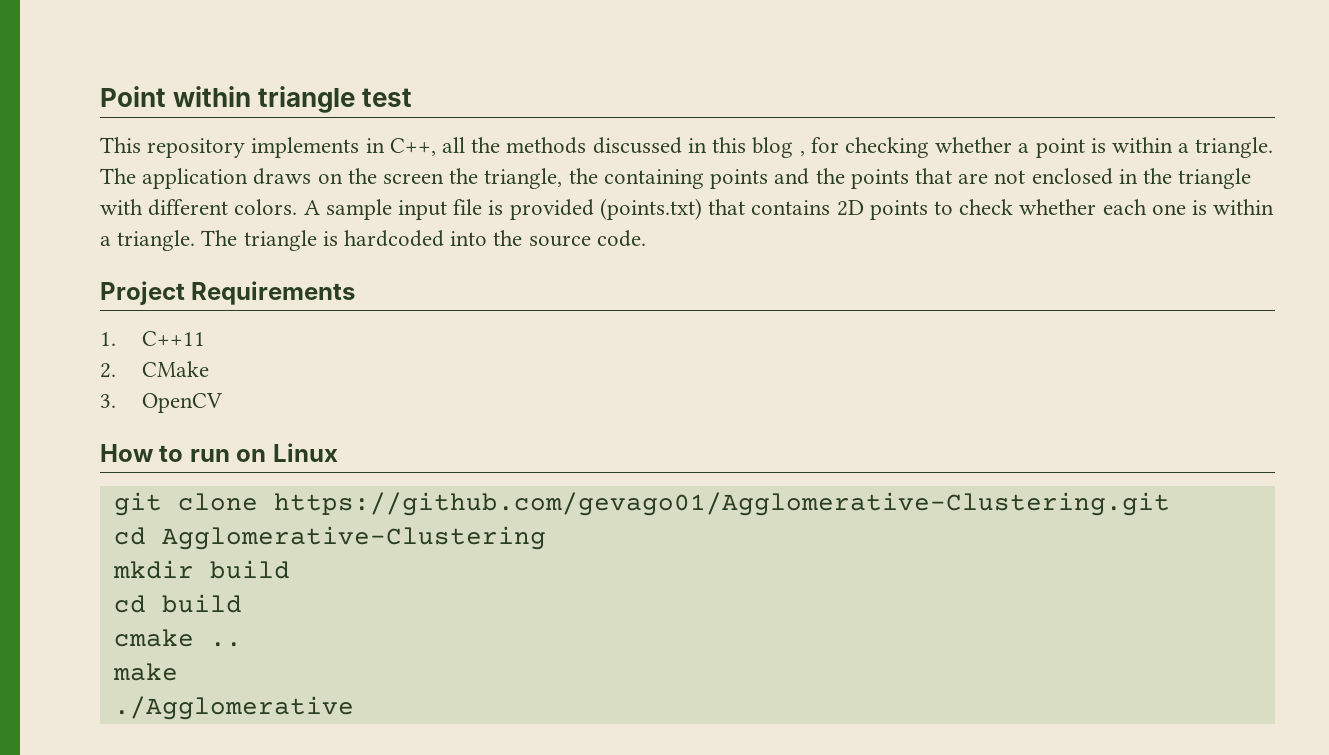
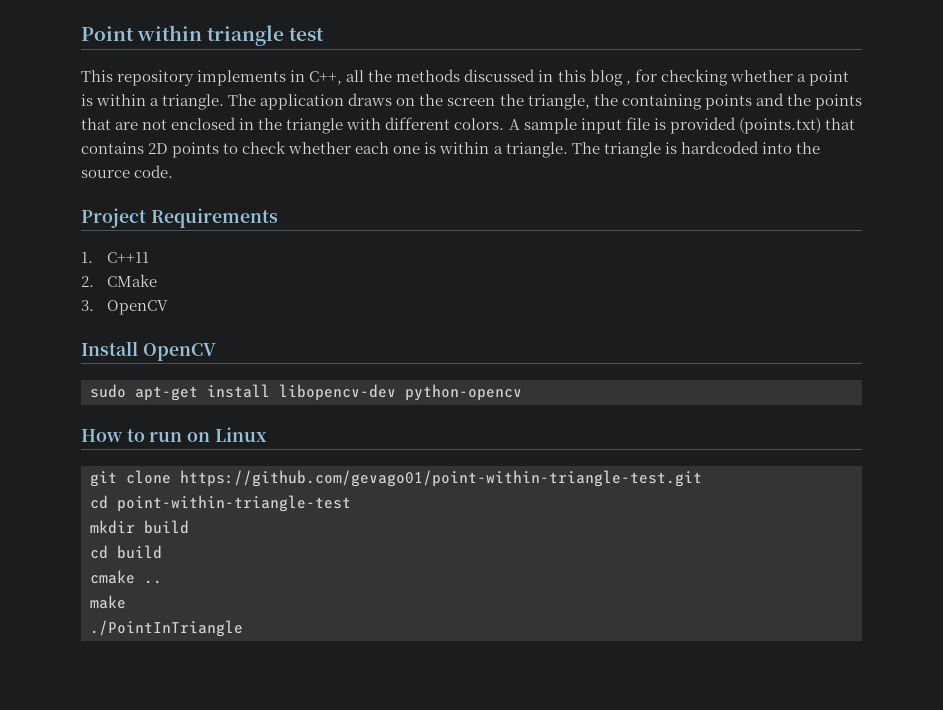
+ Install OpenCV
+ sudo apt-get install libopencv-dev python-opencv
- git clone https://github.com/gevago01/Agglomerative-Clustering.git
- cd Agglomerative-Clustering
+ git clone https://github.com/gevago01/point-within-triangle-test.git
+ cd point-within-triangle-test
- ./Agglomerative
+ ./PointInTriangle

